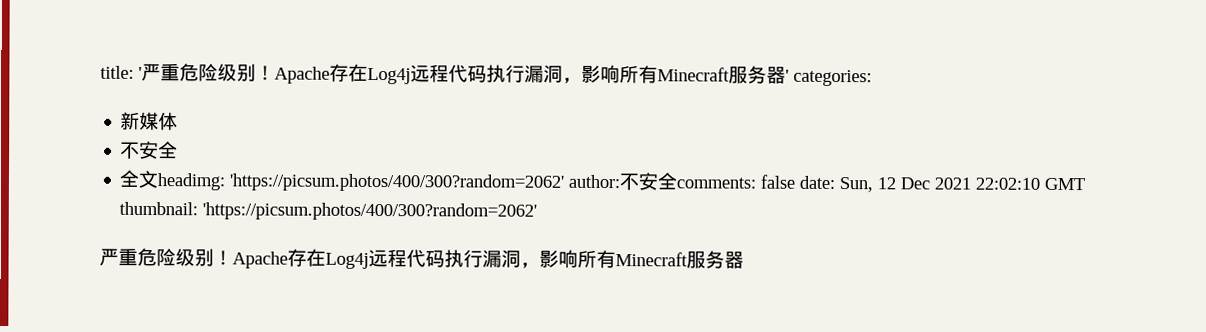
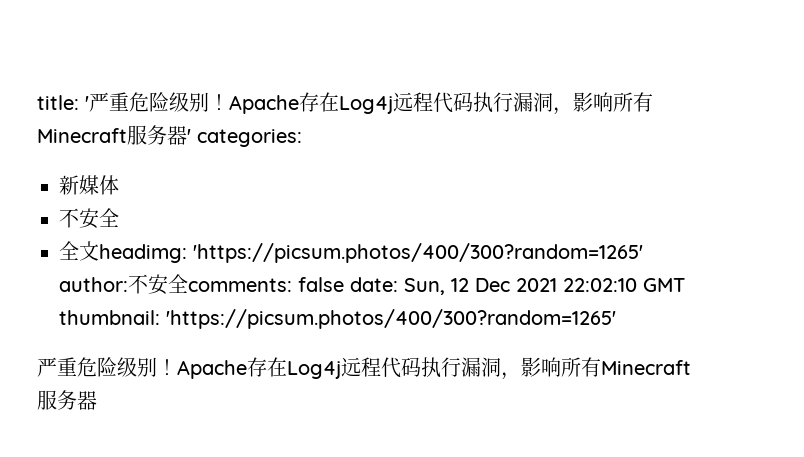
- 全文headimg: 'https://picsum.photos/400/300?random=2062' author:不安全comments: false date: Sun, 12 Dec 2021 22:02:10 GMT thumbnail: 'https://picsum.photos/400/300?random=2062'
+ 全文headimg: 'https://picsum.photos/400/300?random=1265' author:不安全comments: false date: Sun, 12 Dec 2021 22:02:10 GMT thumbnail: 'https://picsum.photos/400/300?random=1265'

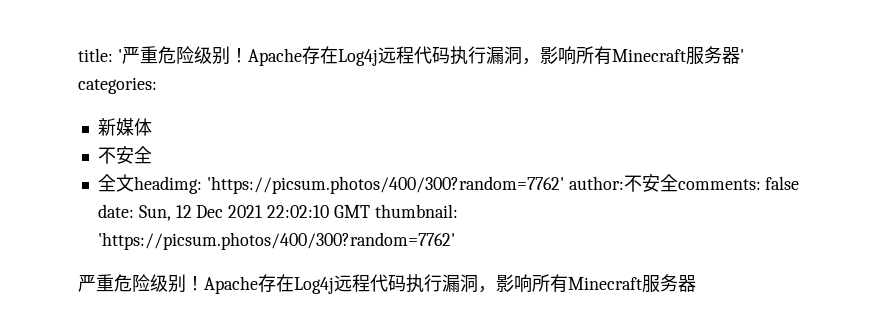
- 全文headimg: 'https://picsum.photos/400/300?random=1265' author:不安全comments: false date: Sun, 12 Dec 2021 22:02:10 GMT thumbnail: 'https://picsum.photos/400/300?random=1265'
+ 全文headimg: 'https://picsum.photos/400/300?random=7762' author:不安全comments: false date: Sun, 12 Dec 2021 22:02:10 GMT thumbnail: 'https://picsum.photos/400/300?random=7762'

